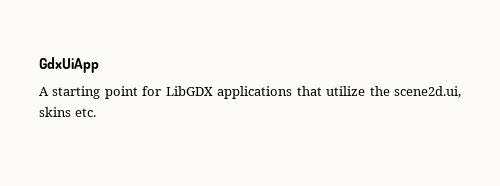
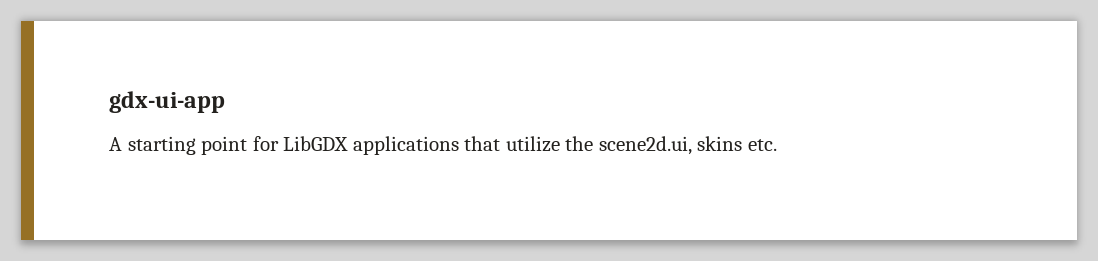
- GdxUiApp
+ gdx-ui-app

